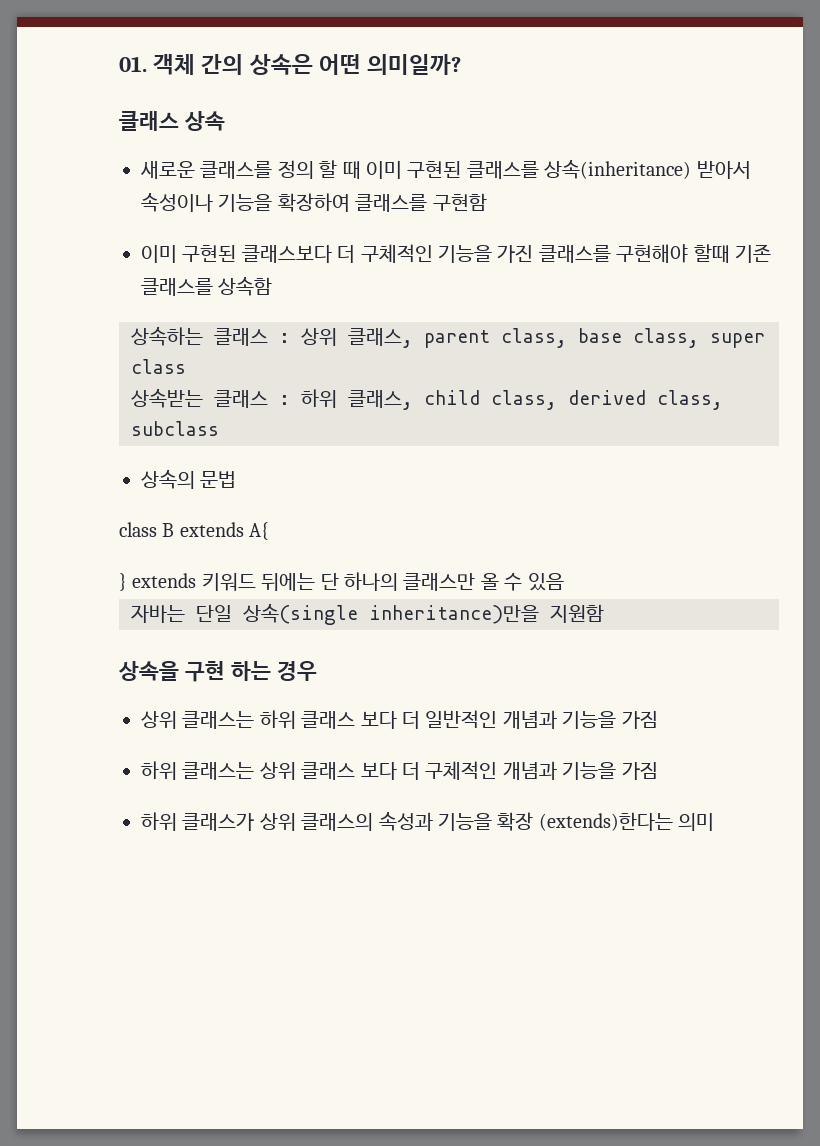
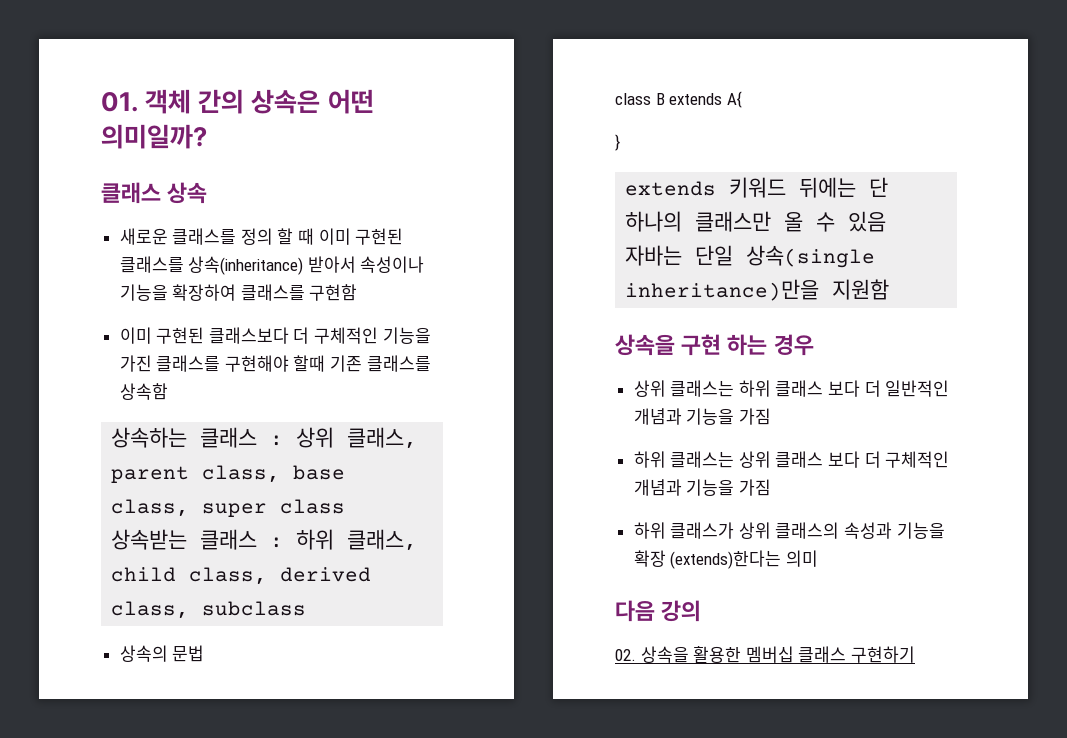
- } extends 키워드 뒤에는 단 하나의 클래스만 올 수 있음
+ }
+ extends 키워드 뒤에는 단 하나의 클래스만 올 수 있음
+ 다음 강의
+ 02. 상속을 활용한 멤버십 클래스 구현하기

